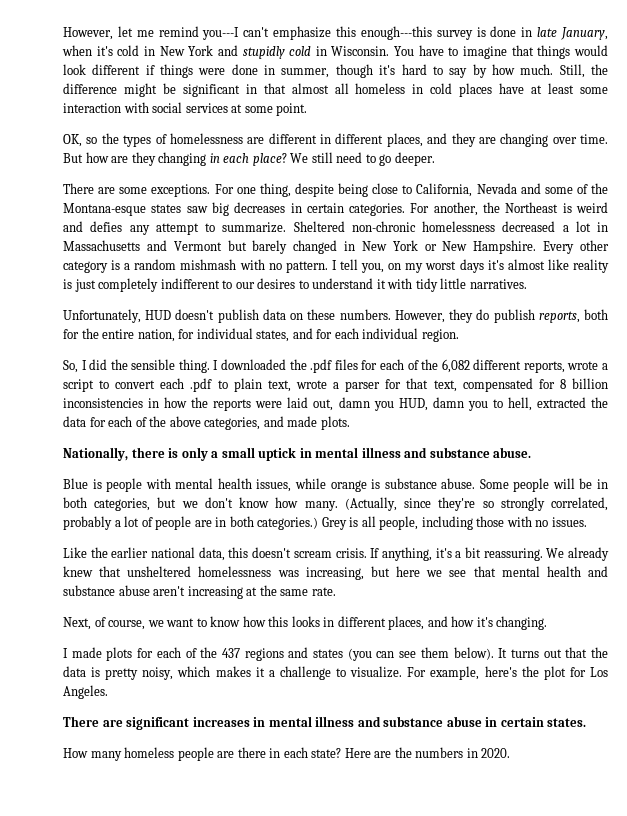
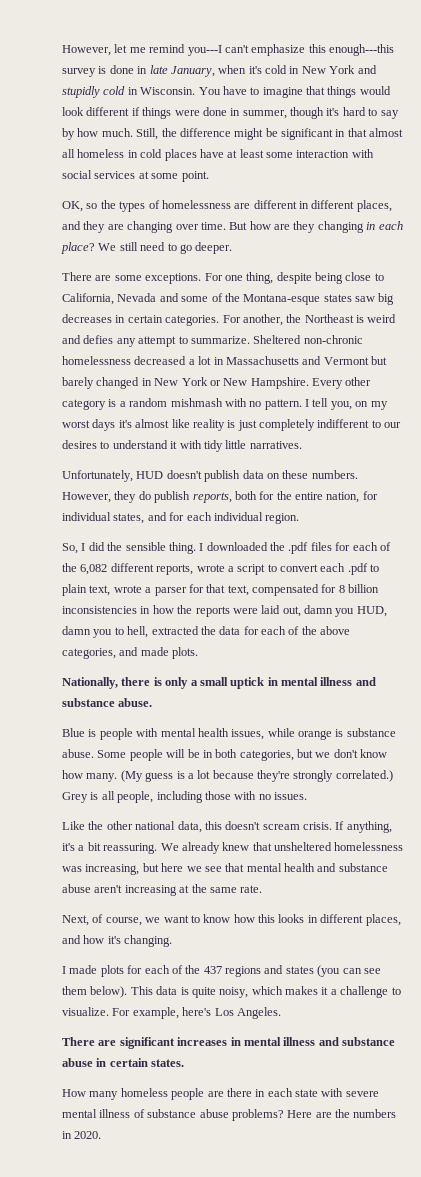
- (Actually, since they're so strongly correlated, probably a lot of people are in both categories.)
+ (My guess is a lot because they're strongly correlated.)
- Like the earlier national data, this doesn't scream crisis.
+ Like the other national data, this doesn't scream crisis.
- It turns out that the data is pretty noisy, which makes it a challenge to visualize.
+ This data is quite noisy, which makes it a challenge to visualize.
- For example, here's the plot for Los Angeles.
+ For example, here's Los Angeles.
- How many homeless people are there in each state?
+ How many homeless people are there in each state with severe mental illness of substance abuse problems?

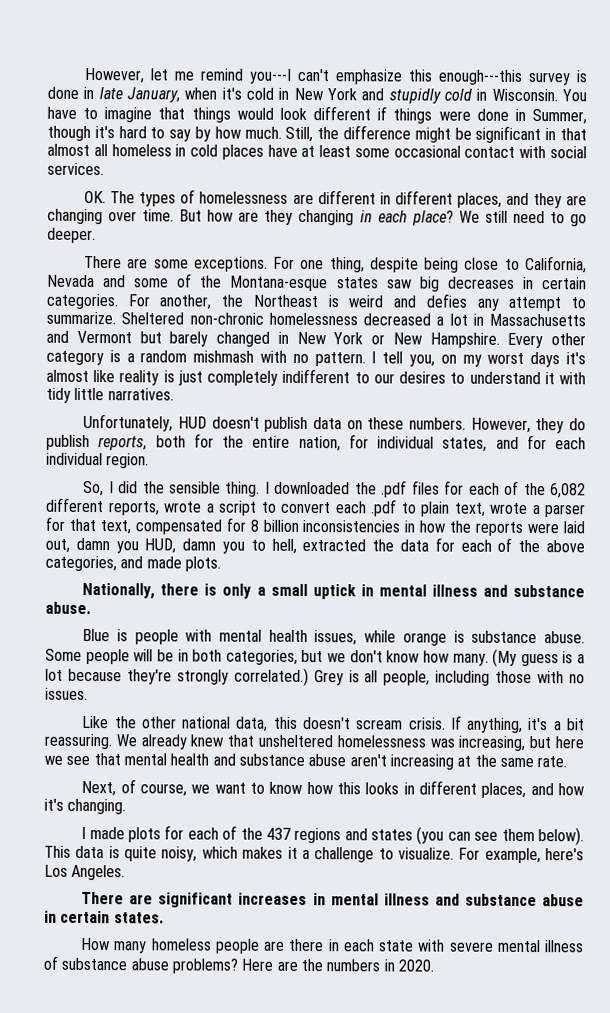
- You have to imagine that things would look different if things were done in summer, though it's hard to say by how much.
+ You have to imagine that things would look different if things were done in Summer, though it's hard to say by how much.
- Still, the difference might be significant in that almost all homeless in cold places have at least some interaction with social services at some point.
- OK, so the types of homelessness are different in different places, and they are changing over time.
+ Still, the difference might be significant in that almost all homeless in cold places have at least some occasional contact with social services.
+ OK. The types of homelessness are different in different places, and they are changing over time.

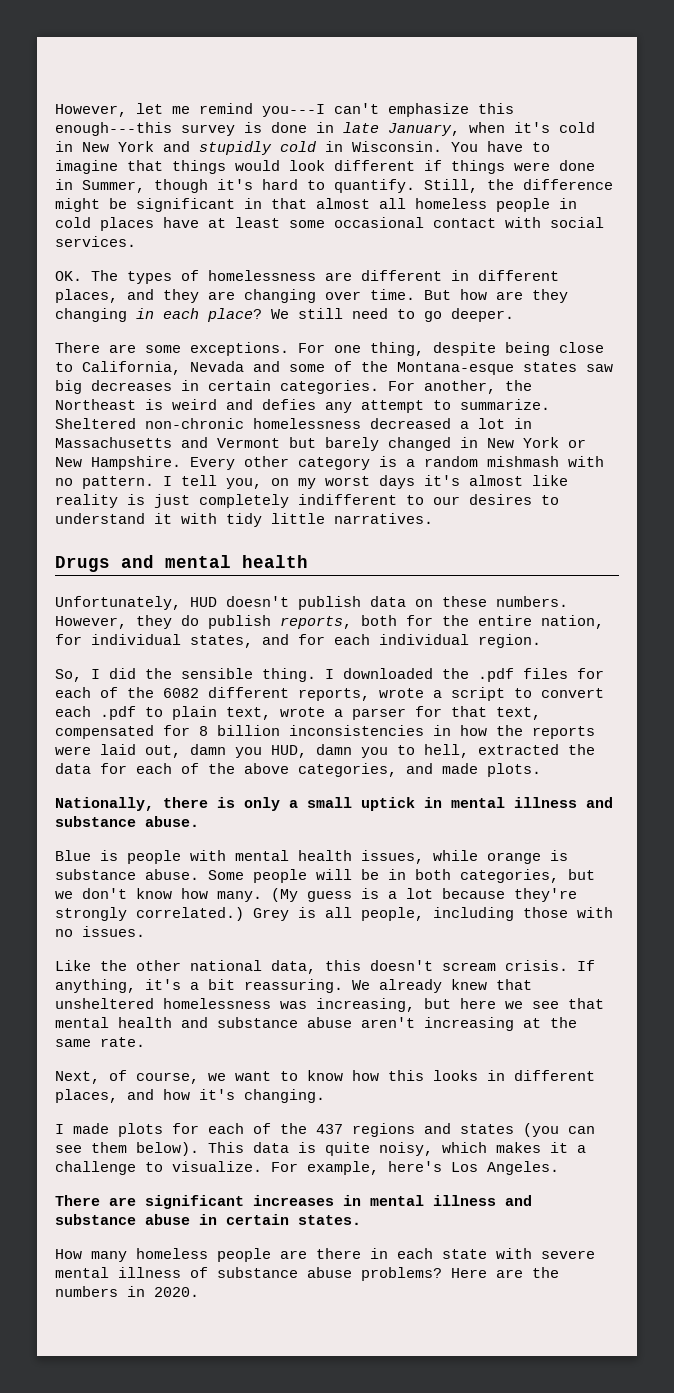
- You have to imagine that things would look different if things were done in Summer, though it's hard to say by how much.
+ You have to imagine that things would look different if things were done in Summer, though it's hard to quantify.
- Still, the difference might be significant in that almost all homeless in cold places have at least some occasional contact with social services.
+ Still, the difference might be significant in that almost all homeless people in cold places have at least some occasional contact with social services.
+ Drugs and mental health
- I downloaded the .pdf files for each of the 6,082 different reports, wrote a script to convert each .pdf to plain text, wrote a parser for that text, compensated for 8 billion inconsistencies in how the reports were laid out, damn you HUD, damn you to hell, extracted the data for each of the above categories, and made plots.
+ I downloaded the .pdf files for each of the 6082 different reports, wrote a script to convert each .pdf to plain text, wrote a parser for that text, compensated for 8 billion inconsistencies in how the reports were laid out, damn you HUD, damn you to hell, extracted the data for each of the above categories, and made plots.

